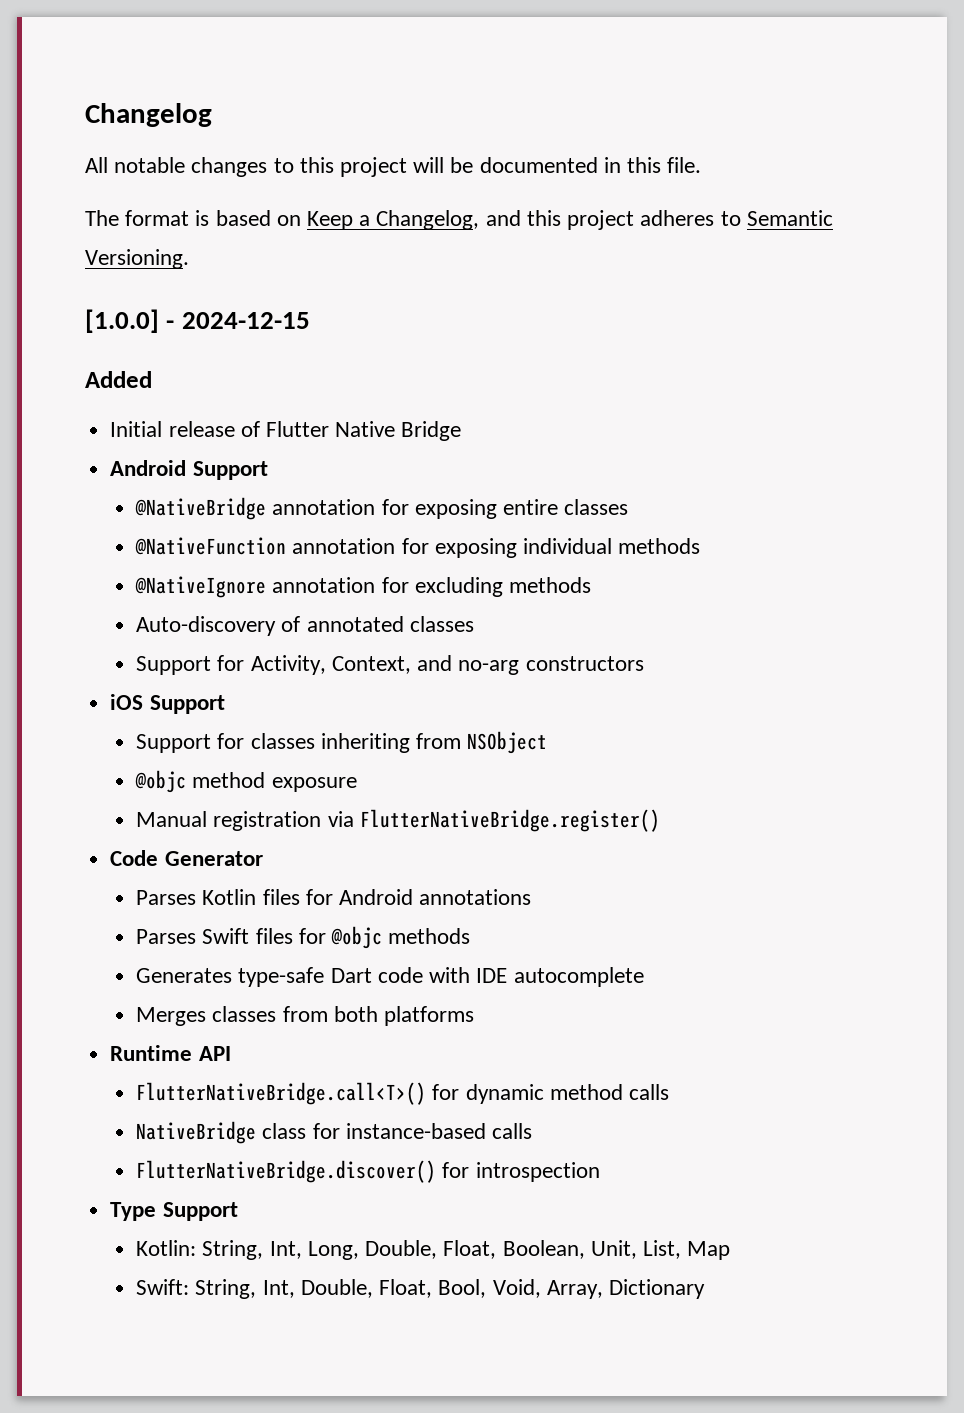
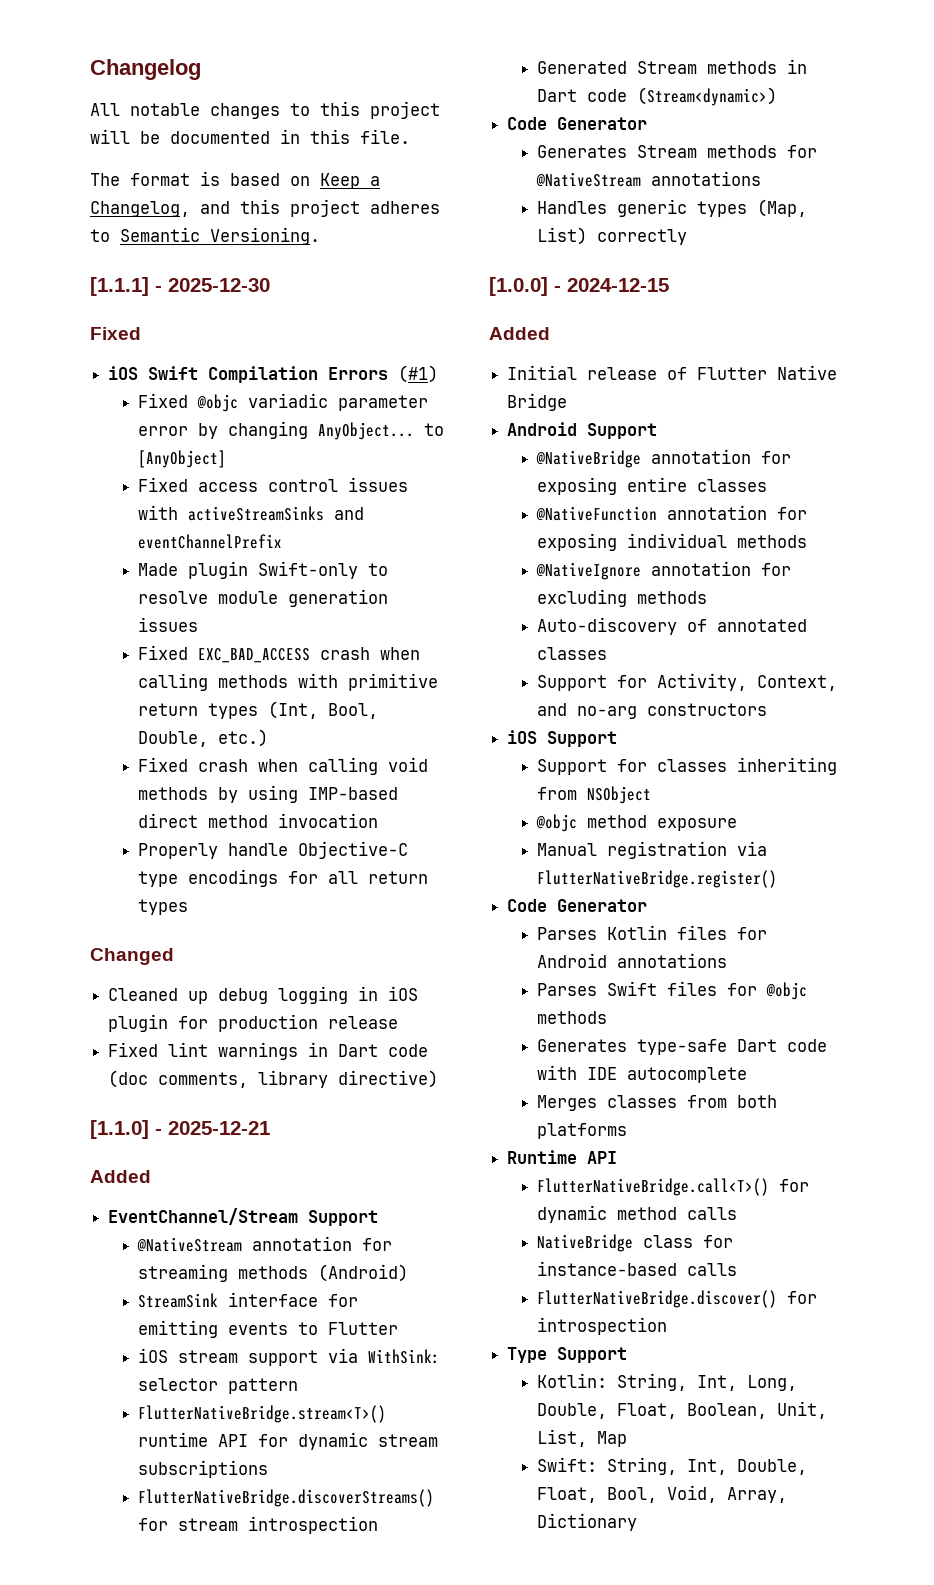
+ [1.1.1] - 2025-12-30
+ Fixed
+ iOS Swift Compilation Errors (#1)
+ Fixed @objc variadic parameter error by changing AnyObject... to [AnyObject]
+ Fixed access control issues with activeStreamSinks and eventChannelPrefix
+ Made plugin Swift-only to resolve module generation issues
+ Fixed EXC_BAD_ACCESS crash when calling methods with primitive return types (Int, Bool, Double, etc.)
+ Fixed crash when calling void methods by using IMP-based direct method invocation
+ Properly handle Objective-C type encodings for all return types
+ Changed
+ Cleaned up debug logging in iOS plugin for production release
+ Fixed lint warnings in Dart code (doc comments, library directive)
+ [1.1.0] - 2025-12-21
+ Added
+ EventChannel/Stream Support
+ @NativeStream annotation for streaming methods (Android)
+ StreamSink interface for emitting events to Flutter
+ iOS stream support via WithSink: selector pattern
+ FlutterNativeBridge.stream<T>() runtime API for dynamic stream subscriptions
+ FlutterNativeBridge.discoverStreams() for stream introspection
+ Generated Stream methods in Dart code (Stream<dynamic>)
+ Code Generator
+ Generates Stream methods for @NativeStream annotations
+ Handles generic types (Map, List) correctly

